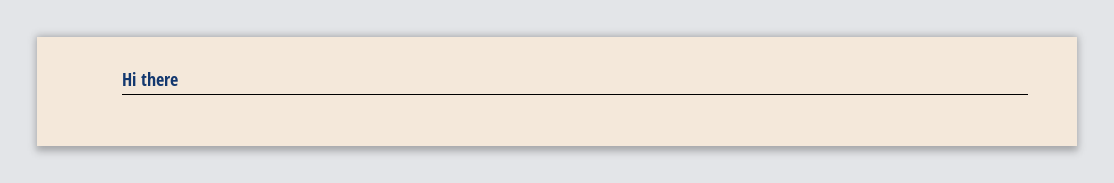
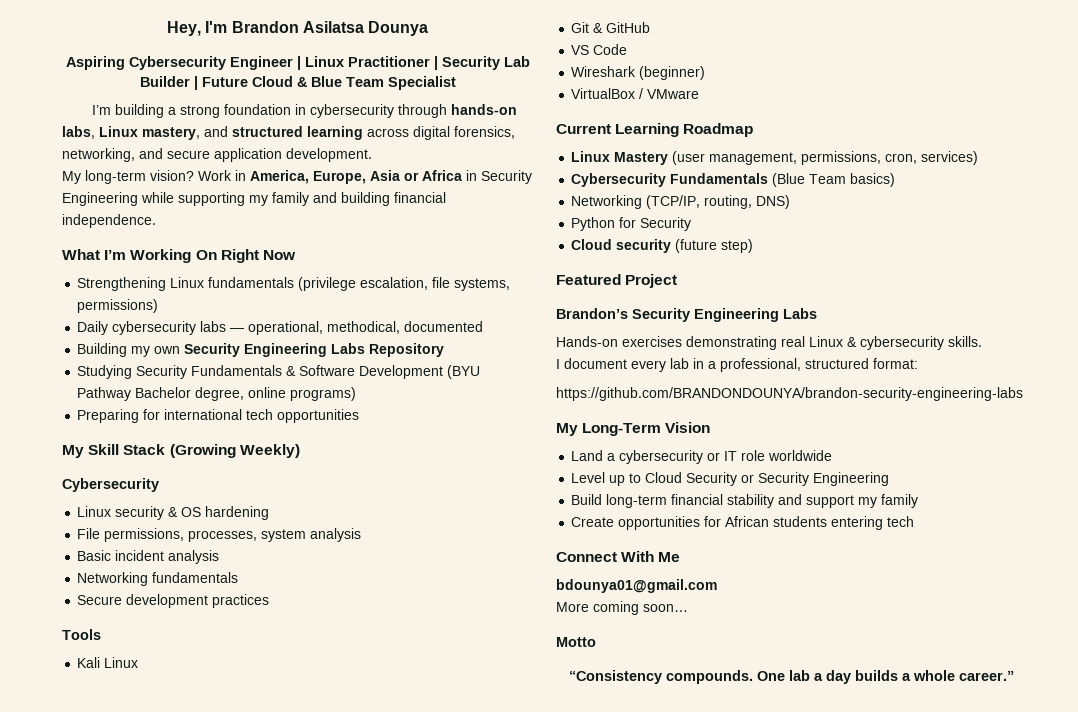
- Hi there
+ Hey, I'm Brandon Asilatsa Dounya
+ Aspiring Cybersecurity Engineer | Linux Practitioner | Security Lab Builder | Future Cloud & Blue Team Specialist
+ I’m building a strong foundation in cybersecurity through hands-on labs, Linux mastery, and structured learning across digital forensics, networking, and secure application development.
+ My long-term vision? Work in America, Europe, Asia or Africa in Security Engineering while supporting my family and building financial independence.
+ What I’m Working On Right Now
+ Strengthening Linux fundamentals (privilege escalation, file systems, permissions)
+ Daily cybersecurity labs — operational, methodical, documented
+ Building my own Security Engineering Labs Repository
+ Studying Security Fundamentals & Software Development (BYU Pathway Bachelor degree, online programs)
+ Preparing for international tech opportunities
+ My Skill Stack (Growing Weekly)
+ Cybersecurity
+ Linux security & OS hardening
+ File permissions, processes, system analysis
+ Basic incident analysis
+ Networking fundamentals
+ Secure development practices
+ Tools
+ Kali Linux
+ Git & GitHub
+ VS Code
+ Wireshark (beginner)
+ VirtualBox / VMware
+ Current Learning Roadmap
+ Linux Mastery (user management, permissions, cron, services)
+ Cybersecurity Fundamentals (Blue Team basics)
+ Networking (TCP/IP, routing, DNS)
+ Python for Security
+ Cloud security (future step)
+ Featured Project
+ Brandon’s Security Engineering Labs
+ Hands-on exercises demonstrating real Linux & cybersecurity skills.
+ I document every lab in a professional, structured format:
+ https://github.com/BRANDONDOUNYA/brandon-security-engineering-labs
+ My Long-Term Vision
+ Land a cybersecurity or IT role worldwide
+ Level up to Cloud Security or Security Engineering
+ Build long-term financial stability and support my family
+ Create opportunities for African students entering tech
+ Connect With Me
+ bdounya01@gmail.com
+ More coming soon…
+ Motto
+ “Consistency compounds. One lab a day builds a whole career.”

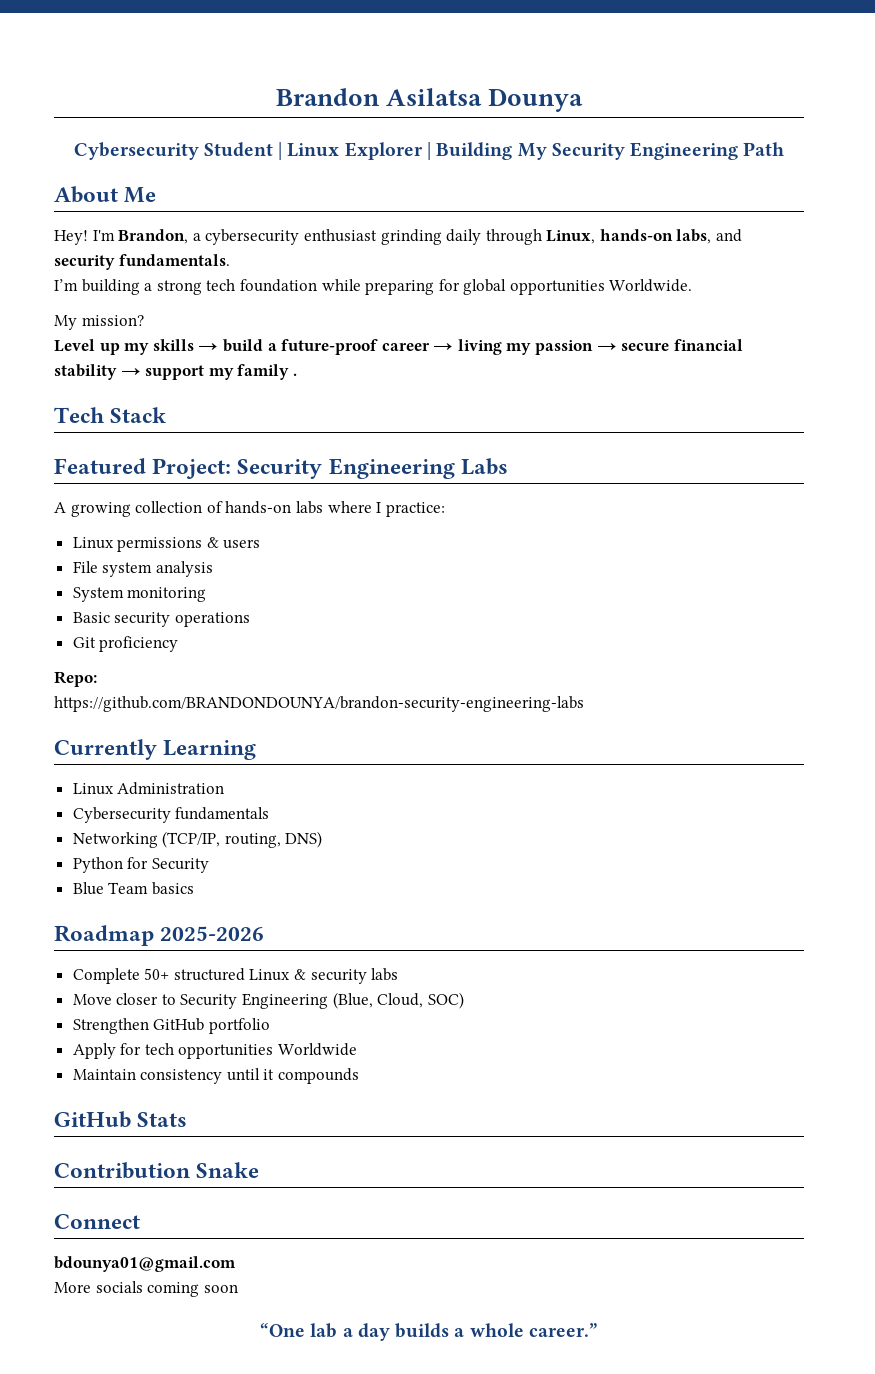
- Hey, I'm Brandon Asilatsa Dounya
+ Brandon Asilatsa Dounya
- Aspiring Cybersecurity Engineer | Linux Practitioner | Security Lab Builder | Future Cloud & Blue Team Specialist
- I’m building a strong foundation in cybersecurity through hands-on labs, Linux mastery, and structured learning across digital forensics, networking, and secure application development.
- My long-term vision? Work in America, Europe, Asia or Africa in Security Engineering while supporting my family and building financial independence.
- What I’m Working On Right Now
- Strengthening Linux fundamentals (privilege escalation, file systems, permissions)
- Daily cybersecurity labs — operational, methodical, documented
- Building my own Security Engineering Labs Repository
- Studying Security Fundamentals & Software Development (BYU Pathway Bachelor degree, online programs)
- Preparing for international tech opportunities
- My Skill Stack (Growing Weekly)
- Cybersecurity
- Linux security & OS hardening
+ Cybersecurity Student | Linux Explorer | Building My Security Engineering Path
+ About Me
+ Hey! I'm Brandon, a cybersecurity enthusiast grinding daily through Linux, hands-on labs, and security fundamentals.
+ I’m building a strong tech foundation while preparing for global opportunities Worldwide.
+ My mission?
+ Level up my skills → build a future-proof career → living my passion → secure financial stability → support my family .
+ Tech Stack
+ Featured Project: Security Engineering Labs
+ A growing collection of hands-on labs where I practice:
+ Linux permissions & users
- File permissions, processes, system analysis
+ File system analysis
+ System monitoring
- Basic incident analysis
- Networking fundamentals
- Secure development practices
- Tools
- Kali Linux
- Git & GitHub
- VS Code
- Wireshark (beginner)
- VirtualBox / VMware
- Current Learning Roadmap
- Linux Mastery (user management, permissions, cron, services)
- Cybersecurity Fundamentals (Blue Team basics)
+ Basic security operations
+ Git proficiency
+ Repo:
+ https://github.com/BRANDONDOUNYA/brandon-security-engineering-labs
+ Currently Learning
+ Linux Administration
+ Cybersecurity fundamentals
- Cloud security (future step)
- Featured Project
- Brandon’s Security Engineering Labs
- Hands-on exercises demonstrating real Linux & cybersecurity skills.
- I document every lab in a professional, structured format:
- https://github.com/BRANDONDOUNYA/brandon-security-engineering-labs
- My Long-Term Vision
- Land a cybersecurity or IT role worldwide
- Level up to Cloud Security or Security Engineering
- Build long-term financial stability and support my family
- Create opportunities for African students entering tech
+ Blue Team basics
+ Roadmap 2025-2026
+ Complete 50+ structured Linux & security labs
+ Move closer to Security Engineering (Blue, Cloud, SOC)
+ Strengthen GitHub portfolio
+ Apply for tech opportunities Worldwide
+ Maintain consistency until it compounds
+ GitHub Stats
+ Contribution Snake
- Connect With Me
+ Connect
- More coming soon…
- Motto
- “Consistency compounds. One lab a day builds a whole career.”
+ More socials coming soon
+ “One lab a day builds a whole career.”

